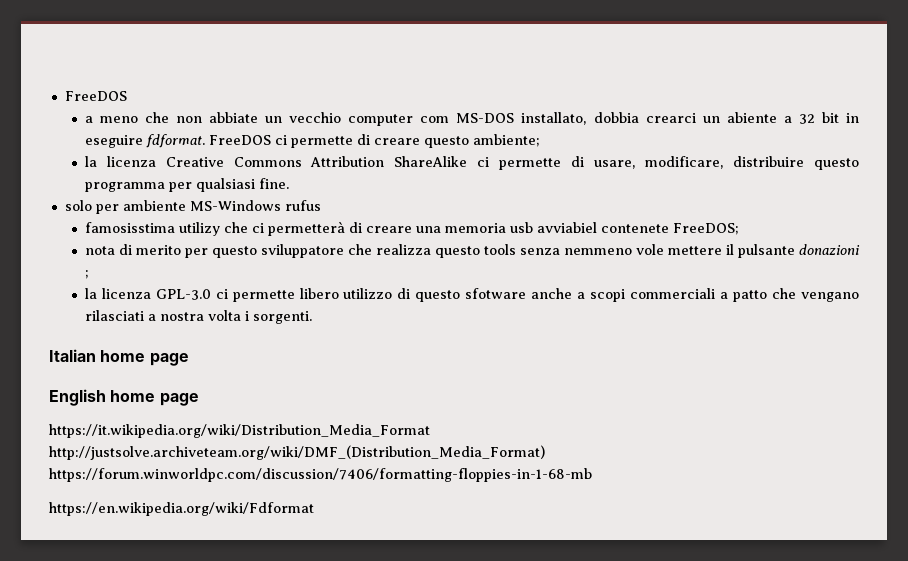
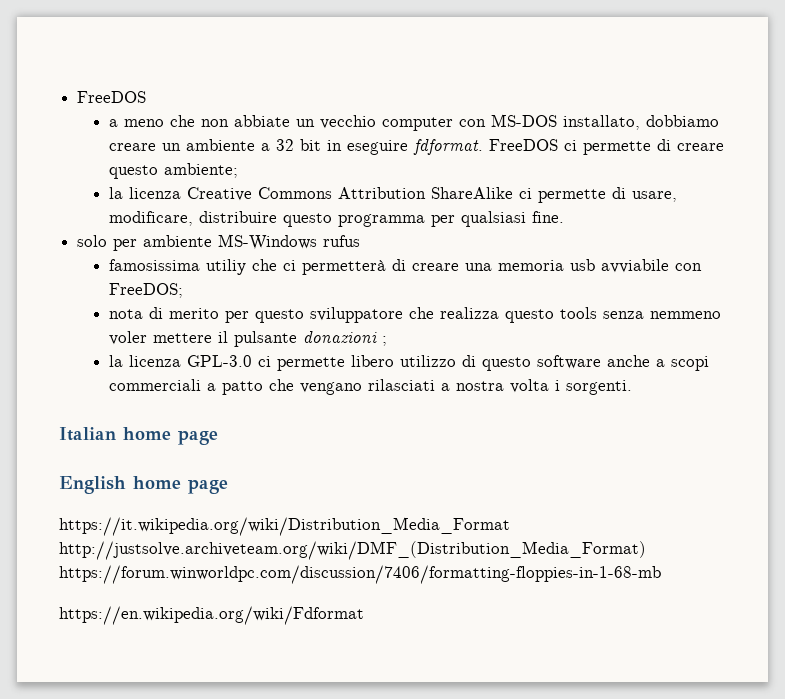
- a meno che non abbiate un vecchio computer com MS-DOS installato, dobbia crearci un abiente a 32 bit in eseguire fdformat.
+ a meno che non abbiate un vecchio computer con MS-DOS installato, dobbiamo creare un ambiente a 32 bit in eseguire fdformat.
- famosisstima utilizy che ci permetterà di creare una memoria usb avviabiel contenete FreeDOS;
+ famosissima utiliy che ci permetterà di creare una memoria usb avviabile con FreeDOS;
- nota di merito per questo sviluppatore che realizza questo tools senza nemmeno vole mettere il pulsante donazioni ;
+ nota di merito per questo sviluppatore che realizza questo tools senza nemmeno voler mettere il pulsante donazioni ;
- la licenza GPL-3.0 ci permette libero utilizzo di questo sfotware anche a scopi commerciali a patto che vengano rilasciati a nostra volta i sorgenti.
+ la licenza GPL-3.0 ci permette libero utilizzo di questo software anche a scopi commerciali a patto che vengano rilasciati a nostra volta i sorgenti.

